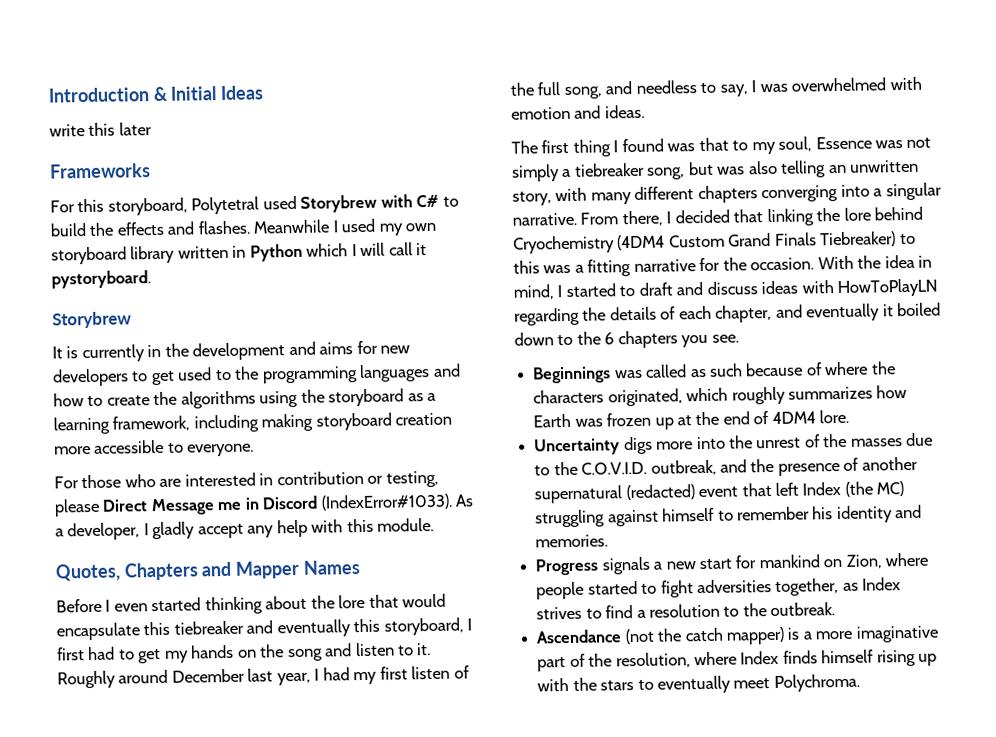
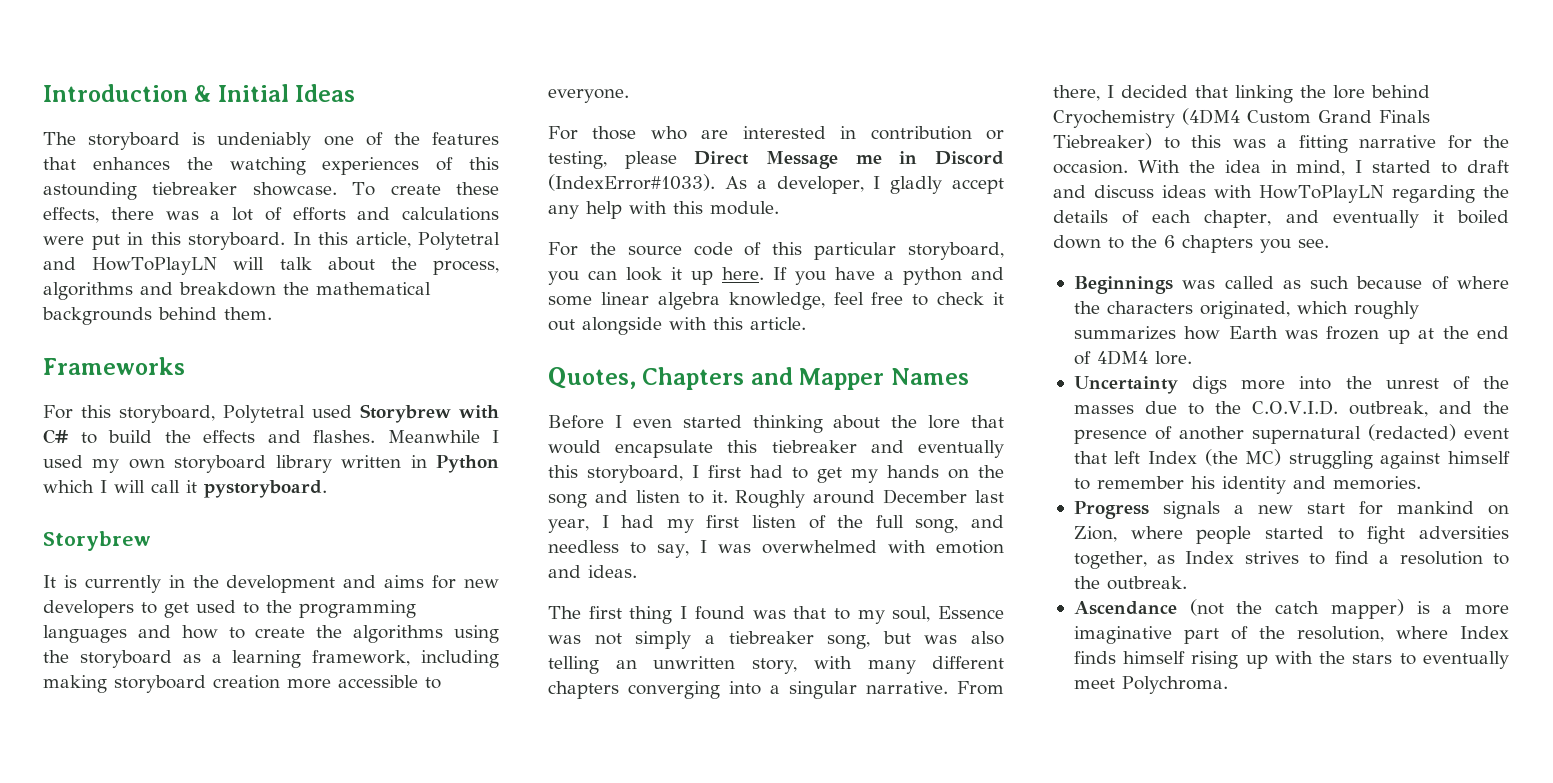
- write this later
+ The storyboard is undeniably one of the features that enhances the watching experiences of this astounding tiebreaker showcase. To create these effects, there was a lot of efforts and calculations were put in this storyboard. In this article, Polytetral and HowToPlayLN will talk about the process, algorithms and breakdown the mathematical backgrounds behind them.
+ For the source code of this particular storyboard, you can look it up here. If you have a python and some linear algebra knowledge, feel free to check it out alongside with this article.

